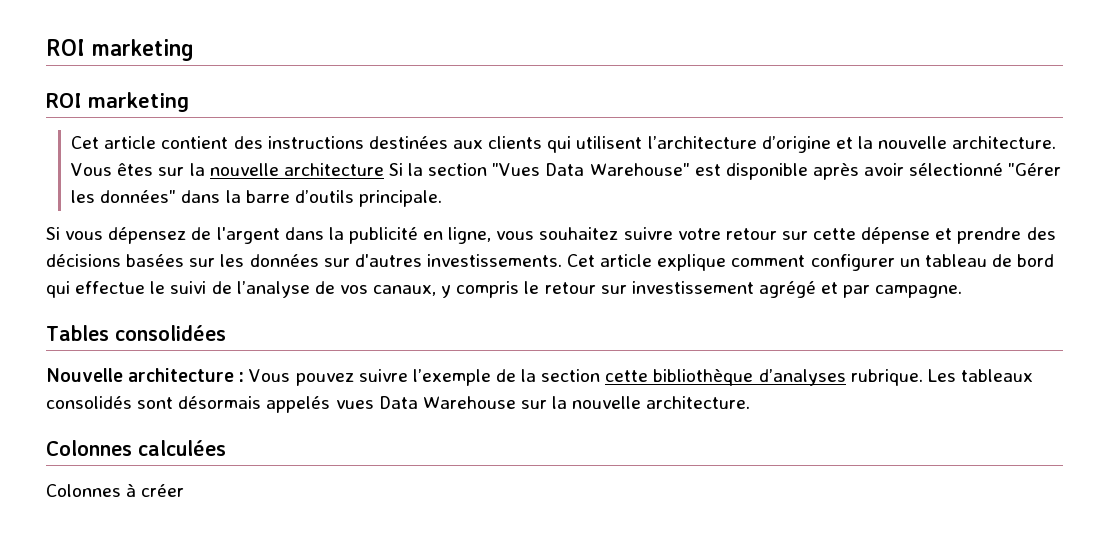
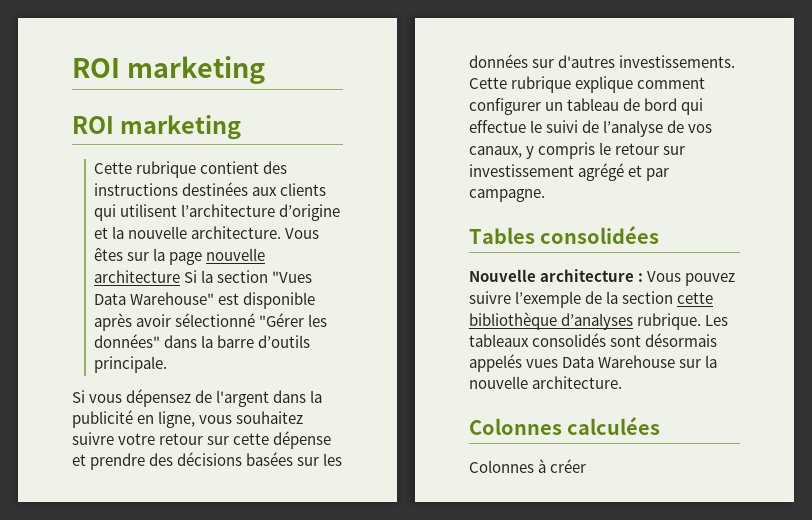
- Cet article contient des instructions destinées aux clients qui utilisent l’architecture d’origine et la nouvelle architecture.
+ Cette rubrique contient des instructions destinées aux clients qui utilisent l’architecture d’origine et la nouvelle architecture.
- Vous êtes sur la nouvelle architecture Si la section "Vues Data Warehouse" est disponible après avoir sélectionné "Gérer les données" dans la barre d’outils principale.
+ Vous êtes sur la page nouvelle architecture Si la section "Vues Data Warehouse" est disponible après avoir sélectionné "Gérer les données" dans la barre d’outils principale.
- Cet article explique comment configurer un tableau de bord qui effectue le suivi de l’analyse de vos canaux, y compris le retour sur investissement agrégé et par campagne.
+ Cette rubrique explique comment configurer un tableau de bord qui effectue le suivi de l’analyse de vos canaux, y compris le retour sur investissement agrégé et par campagne.

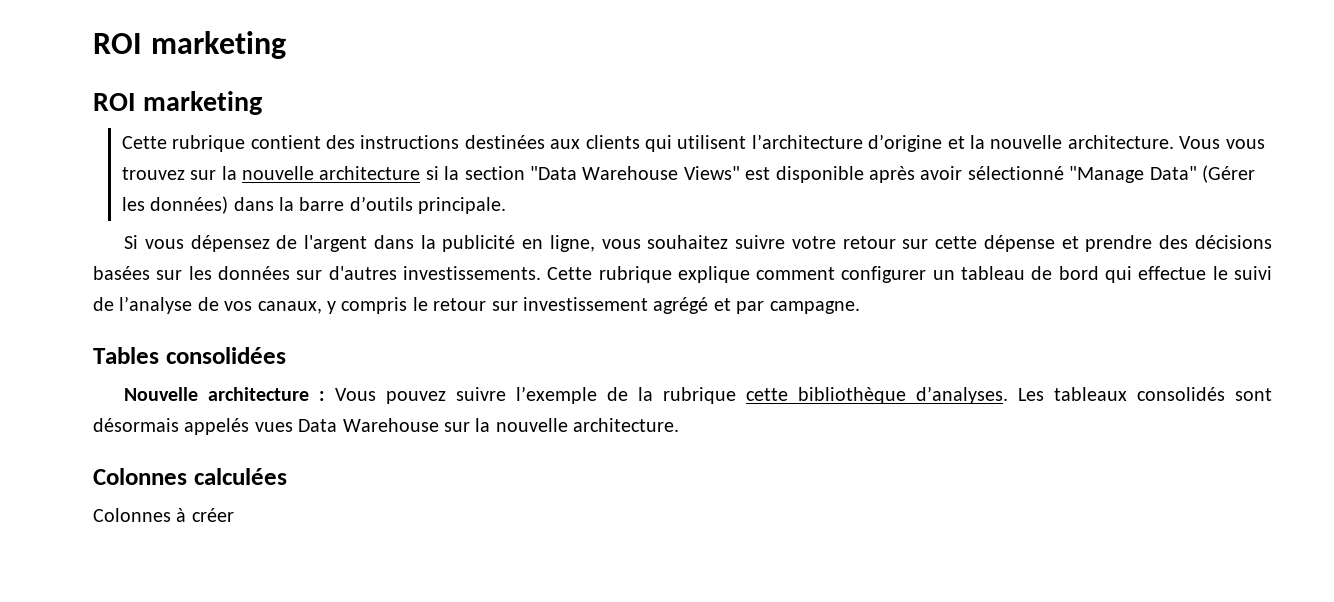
- Vous êtes sur la page nouvelle architecture Si la section "Vues Data Warehouse" est disponible après avoir sélectionné "Gérer les données" dans la barre d’outils principale.
+ Vous vous trouvez sur la nouvelle architecture si la section "Data Warehouse Views" est disponible après avoir sélectionné "Manage Data" (Gérer les données) dans la barre d’outils principale.
- Nouvelle architecture : Vous pouvez suivre l’exemple de la section cette bibliothèque d’analyses rubrique.
+ Nouvelle architecture : Vous pouvez suivre l’exemple de la rubrique cette bibliothèque d’analyses.

